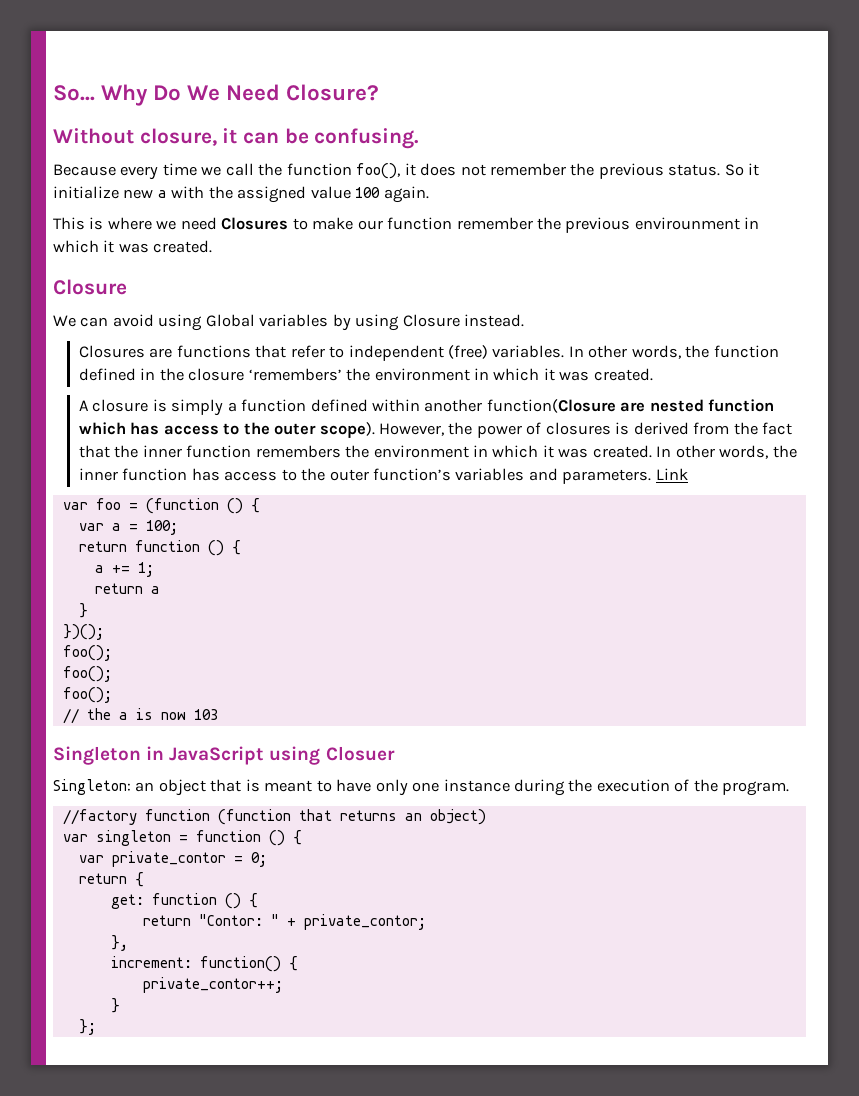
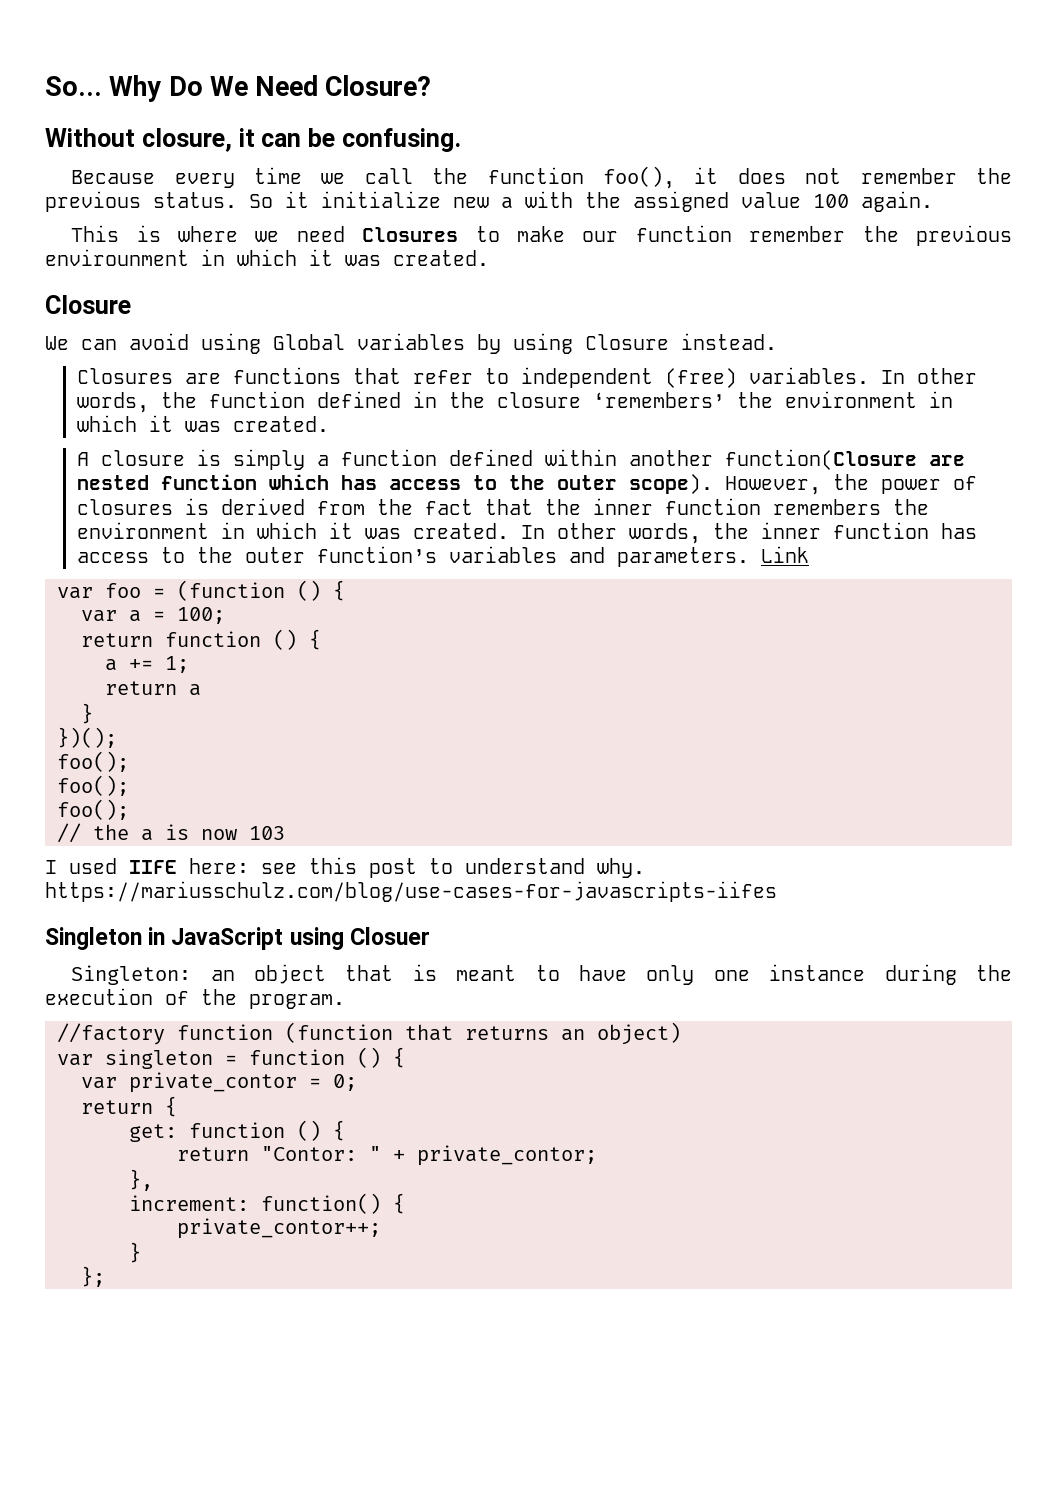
+ I used IIFE here: see this post to understand why. https://mariusschulz.com/blog/use-cases-for-javascripts-iifes

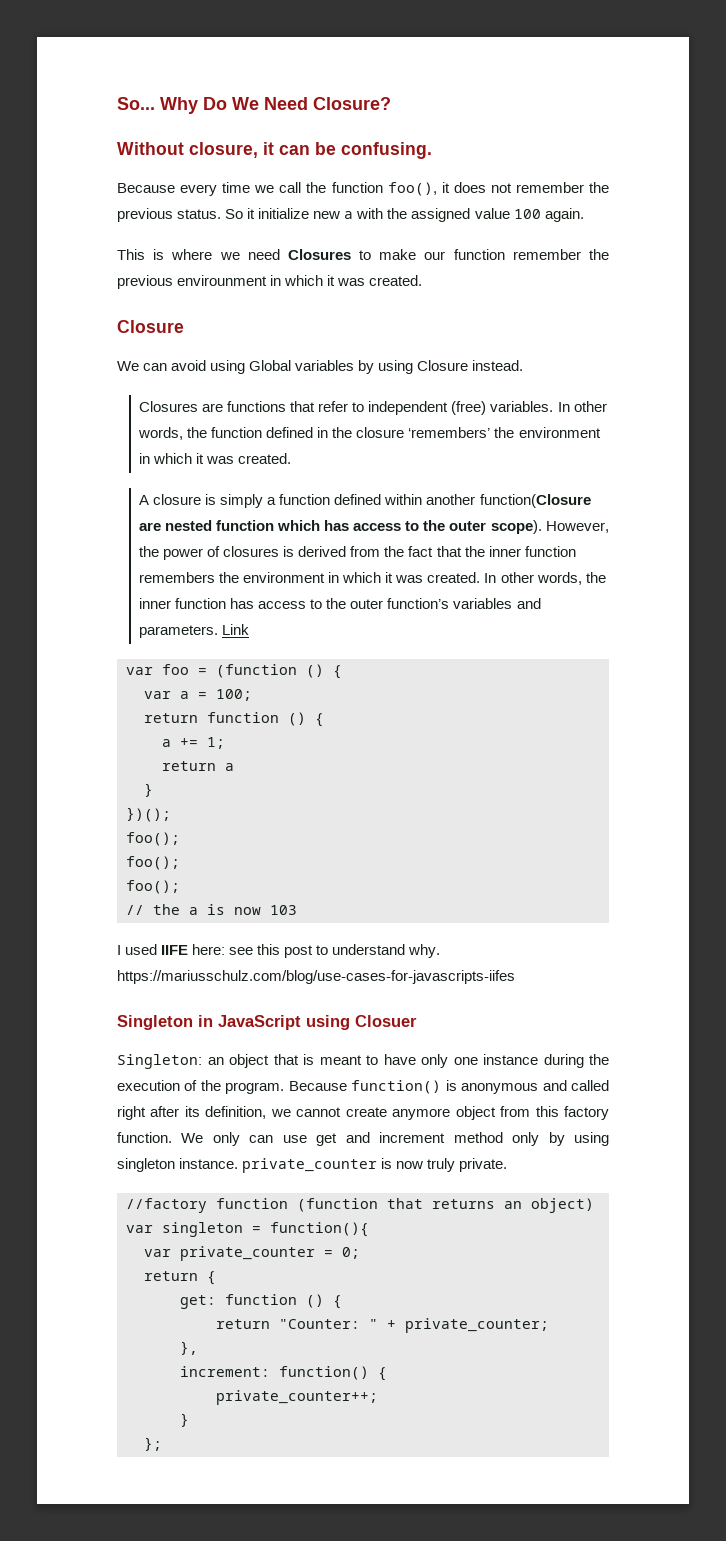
+ Because function() is anonymous and called right after its definition, we cannot create anymore object from this factory function. We only can use get and increment method only by using singleton instance. private_counter is now truly private.
- var singleton = function () {
- var private_contor = 0;
+ var singleton = function(){
+ var private_counter = 0;
- return "Contor: " + private_contor;
+ return "Counter: " + private_counter;
- private_contor++;
+ private_counter++;

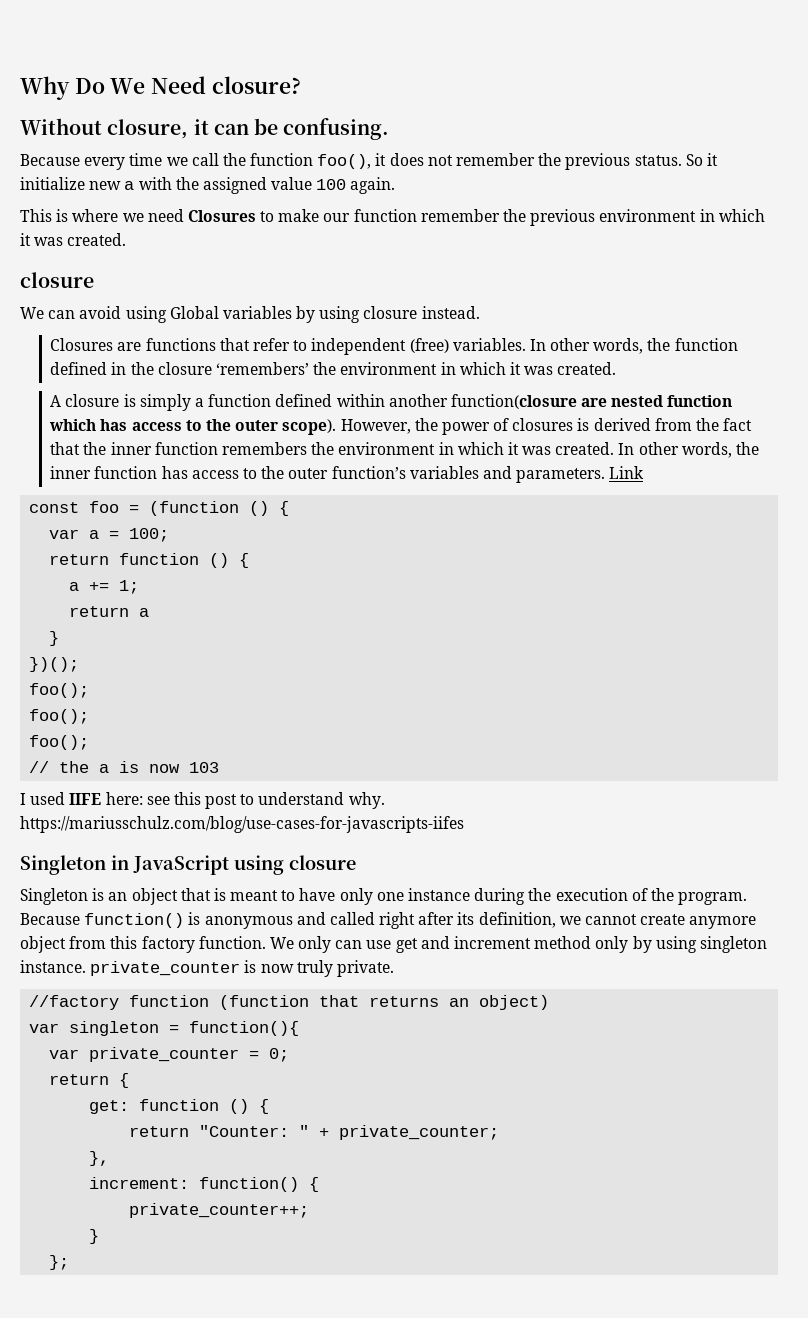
- So... Why Do We Need Closure?
+ Why Do We Need closure?
- This is where we need Closures to make our function remember the previous envirounment in which it was created.
- Closure
+ This is where we need Closures to make our function remember the previous environment in which it was created.
+ closure
- We can avoid using Global variables by using Closure instead.
+ We can avoid using Global variables by using closure instead.
- A closure is simply a function defined within another function(Closure are nested function which has access to the outer scope).
+ A closure is simply a function defined within another function(closure are nested function which has access to the outer scope).
- var foo = (function () {
+ const foo = (function () {
- Singleton in JavaScript using Closuer
- Singleton: an object that is meant to have only one instance during the execution of the program.
+ Singleton in JavaScript using closure
+ Singleton is an object that is meant to have only one instance during the execution of the program.

